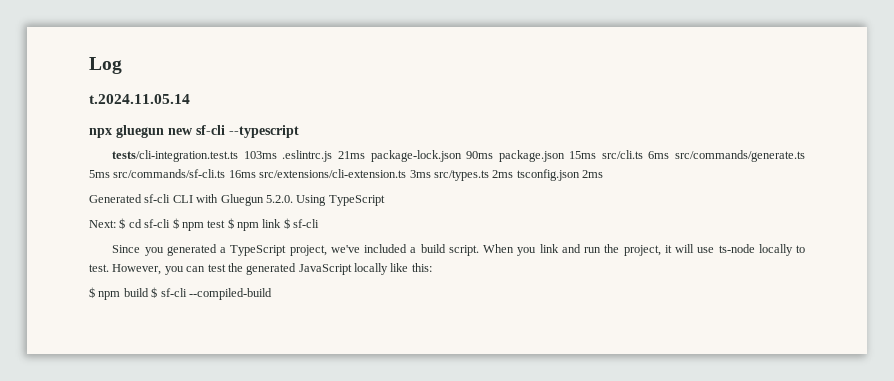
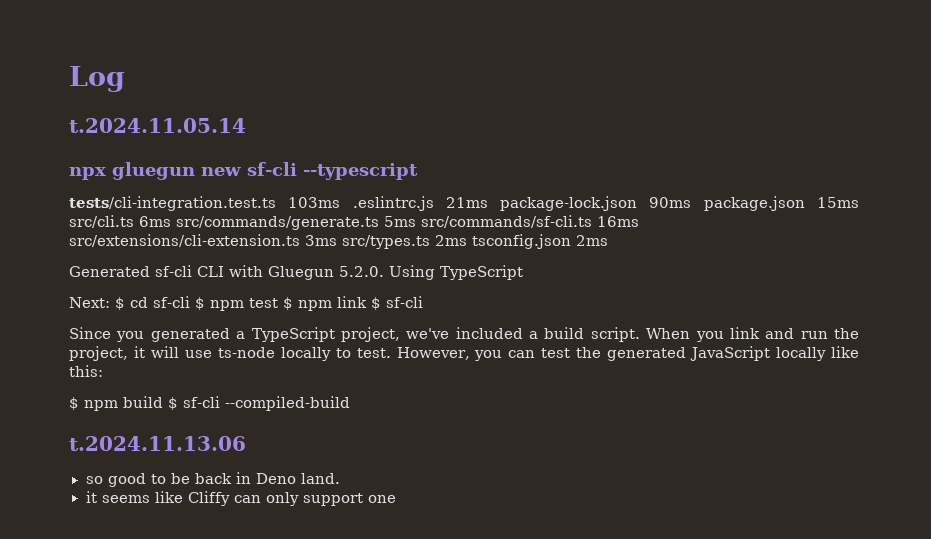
+ t.2024.11.13.06
+ so good to be back in Deno land.
+ it seems like Cliffy can only support one

